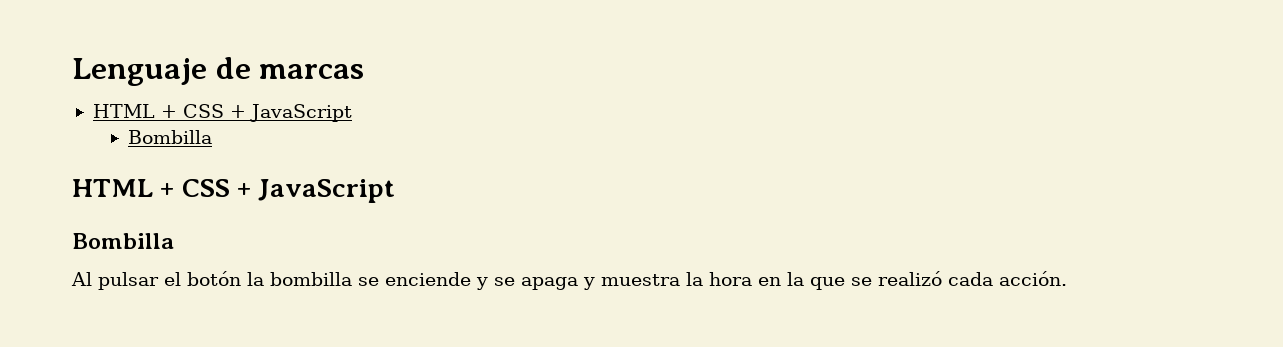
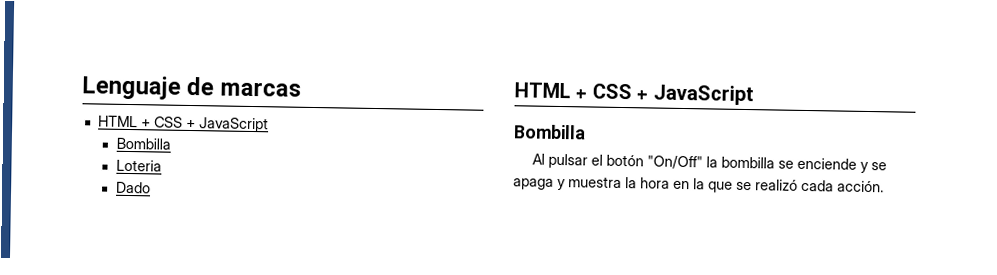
+ Loteria
+ Dado
- Al pulsar el botón la bombilla se enciende y se apaga y muestra la hora en la que se realizó cada acción.
+ Al pulsar el botón "On/Off" la bombilla se enciende y se apaga y muestra la hora en la que se realizó cada acción.

